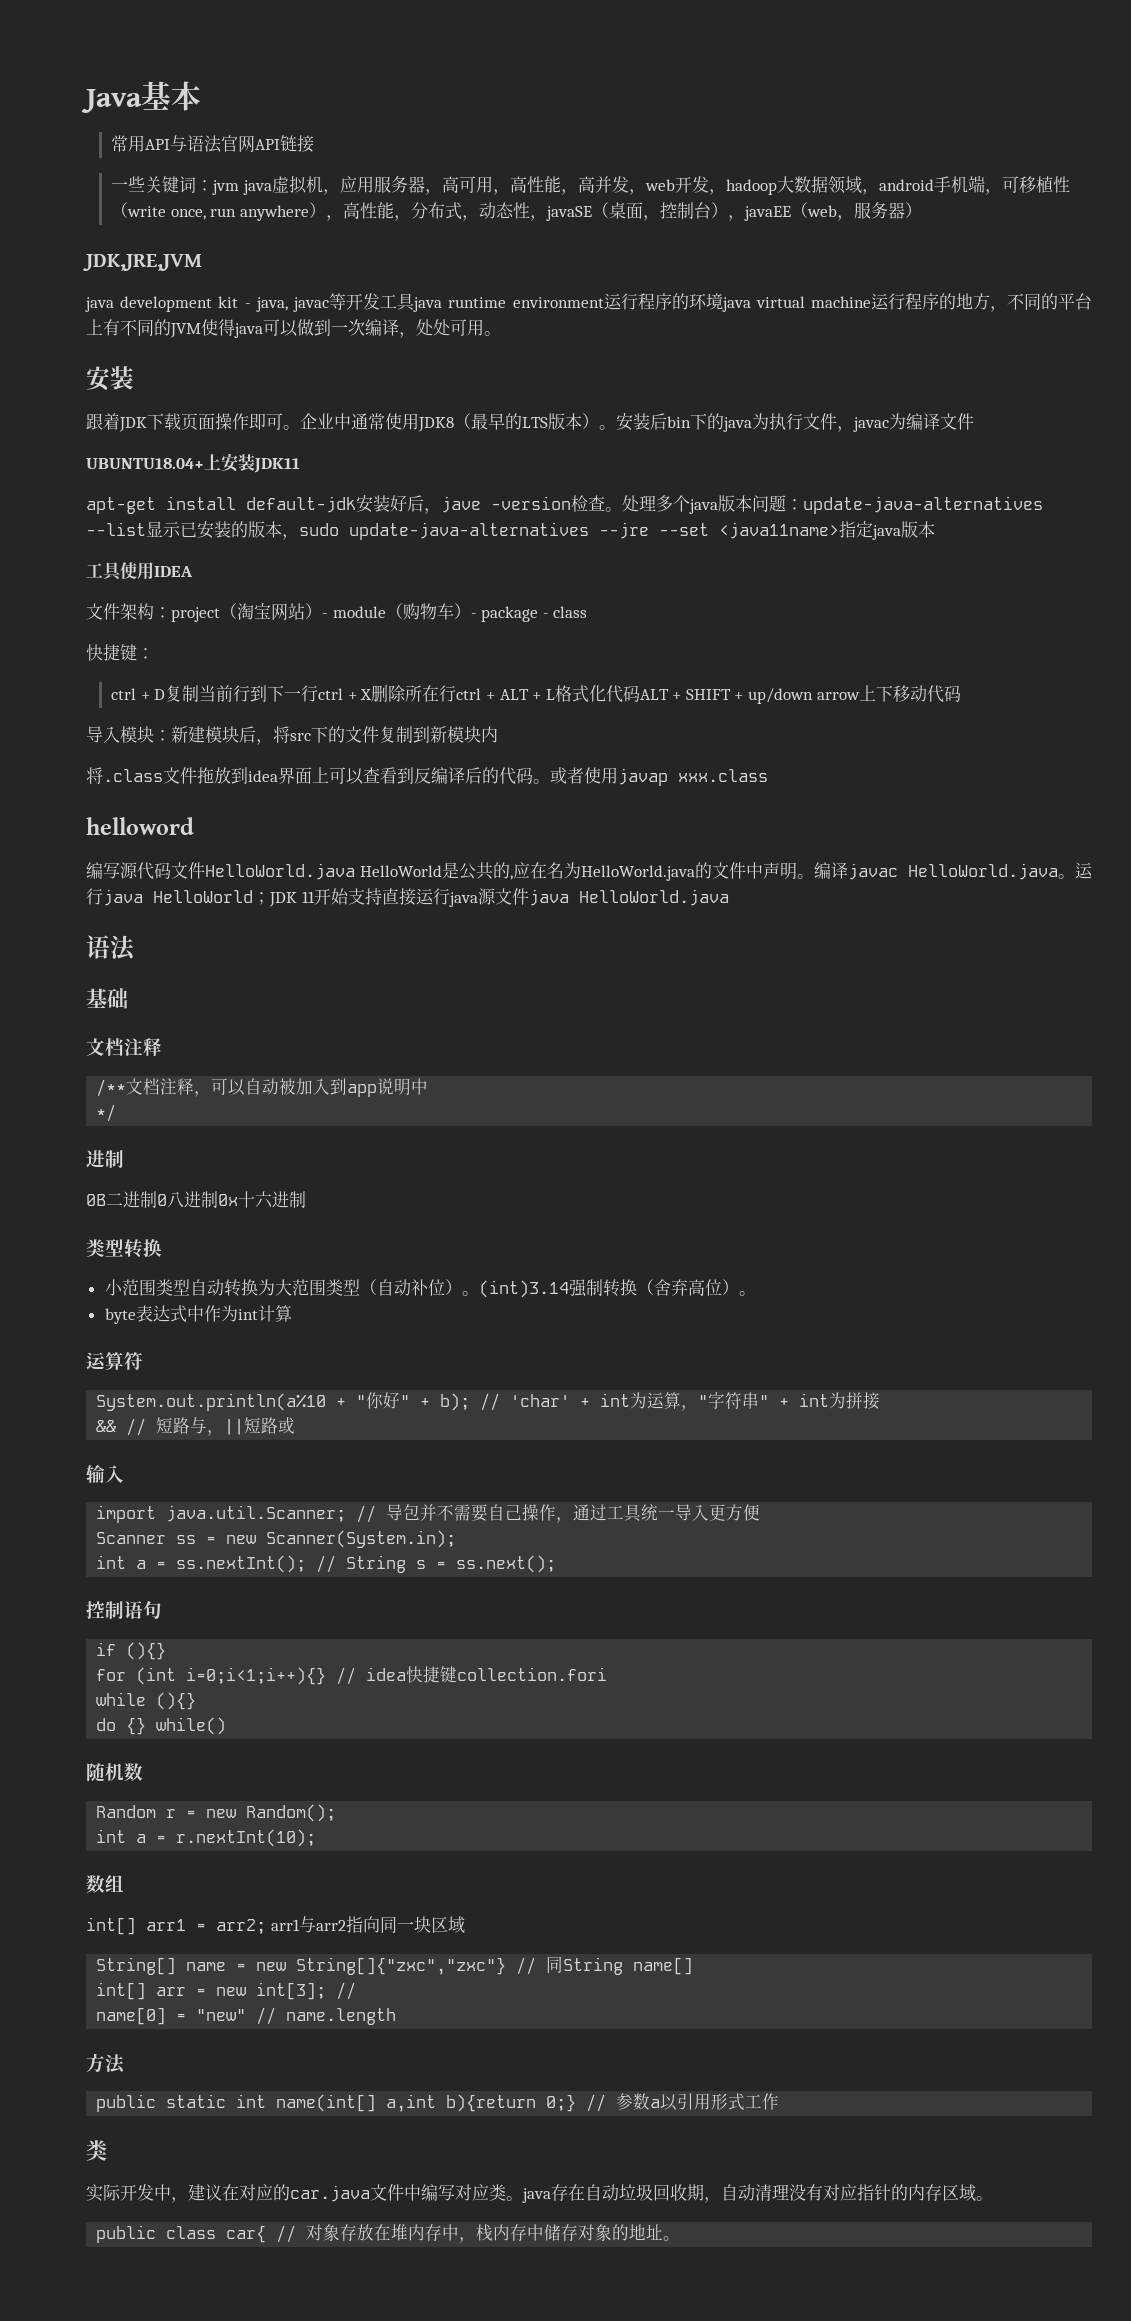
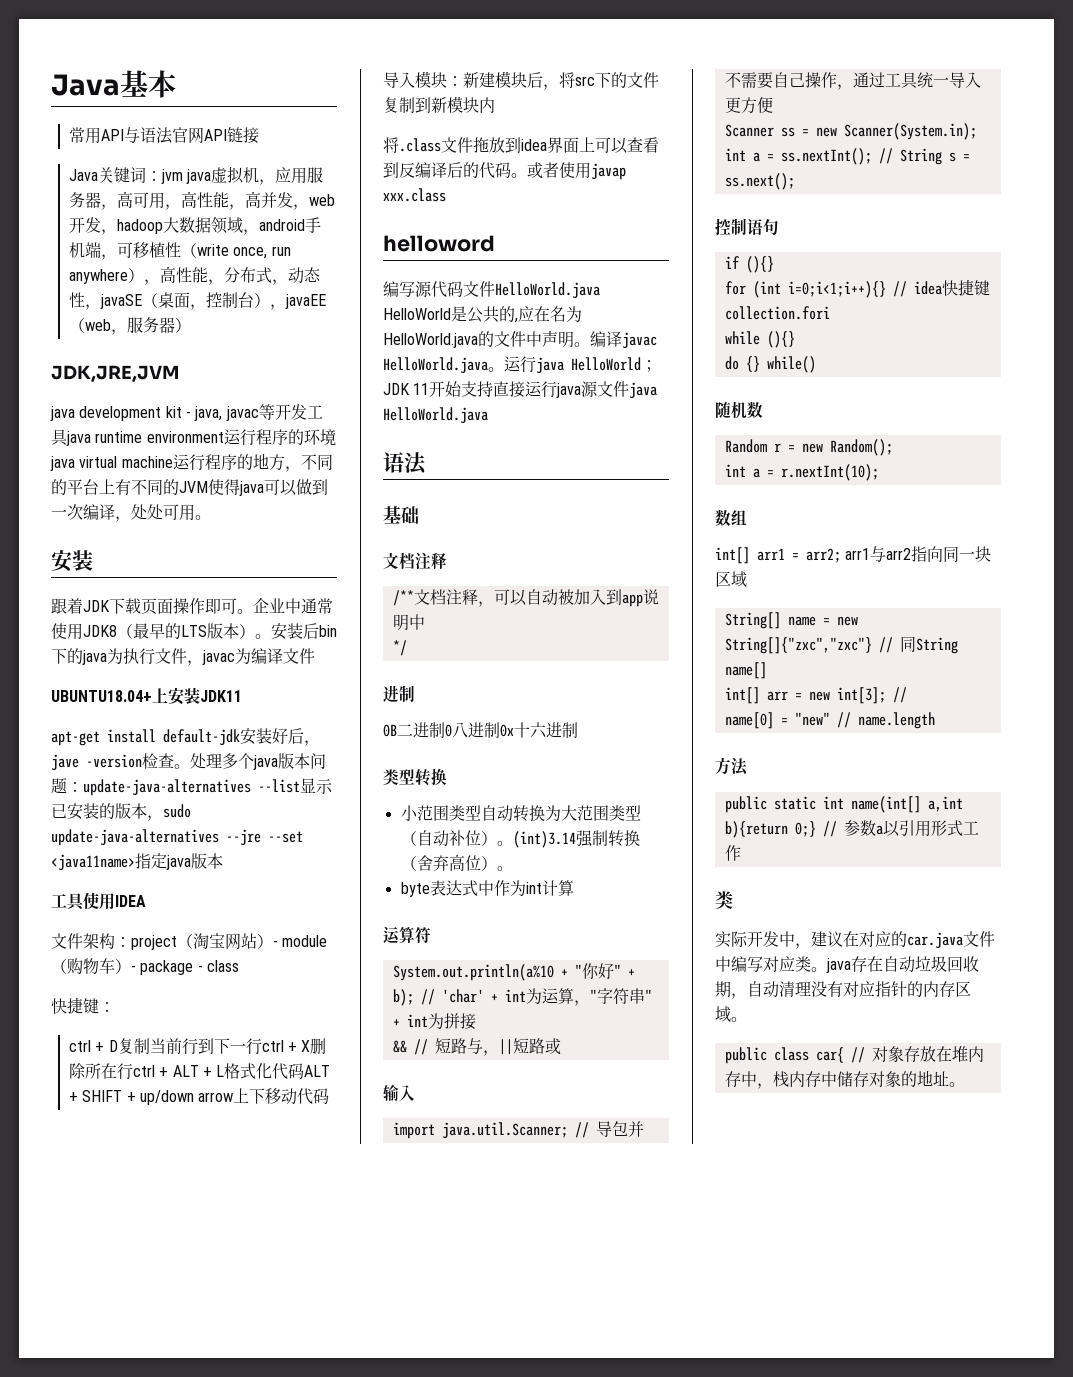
- 一些关键词：jvm java虚拟机，应用服务器，高可用，高性能，高并发，web开发，hadoop大数据领域，android手机端，可移植性（write once, run anywhere），高性能，分布式，动态性，javaSE（桌面，控制台），javaEE（web，服务器）
+ Java关键词：jvm java虚拟机，应用服务器，高可用，高性能，高并发，web开发，hadoop大数据领域，android手机端，可移植性（write once, run anywhere），高性能，分布式，动态性，javaSE（桌面，控制台），javaEE（web，服务器）

